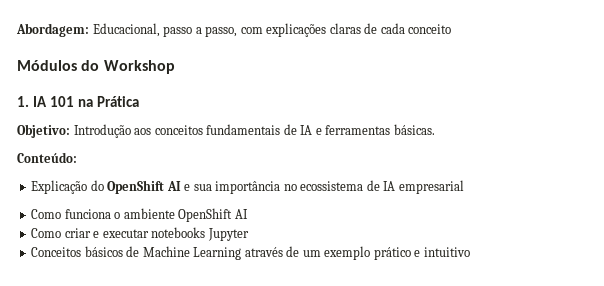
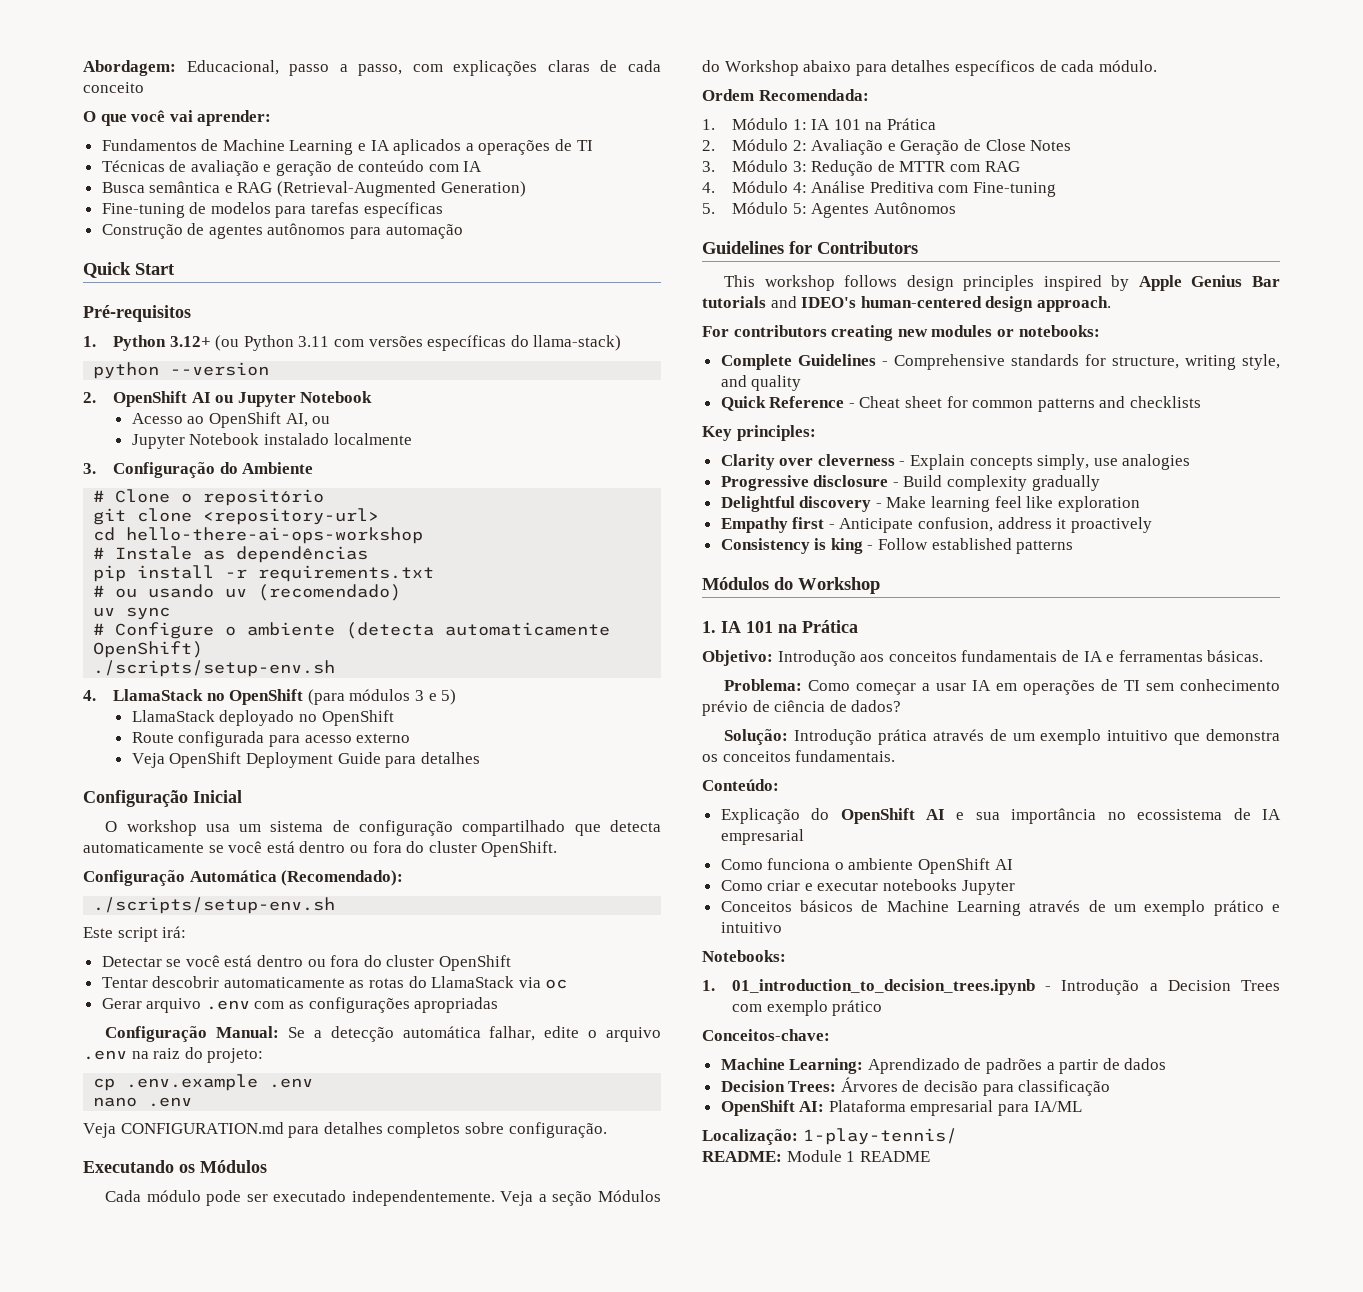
+ O que você vai aprender:
+ Fundamentos de Machine Learning e IA aplicados a operações de TI
+ Técnicas de avaliação e geração de conteúdo com IA
+ Busca semântica e RAG (Retrieval-Augmented Generation)
+ Fine-tuning de modelos para tarefas específicas
+ Construção de agentes autônomos para automação
+ Quick Start
+ Pré-requisitos
+ 1. Python 3.12+ (ou Python 3.11 com versões específicas do llama-stack)
+ python --version
+ 2. OpenShift AI ou Jupyter Notebook
+ Acesso ao OpenShift AI, ou
+ Jupyter Notebook instalado localmente
+ 3. Configuração do Ambiente
+ # Clone o repositório
+ git clone <repository-url>
+ cd hello-there-ai-ops-workshop
+ # Instale as dependências
+ pip install -r requirements.txt
+ # ou usando uv (recomendado)
+ uv sync
+ # Configure o ambiente (detecta automaticamente OpenShift)
+ ./scripts/setup-env.sh
+ 4. LlamaStack no OpenShift (para módulos 3 e 5)
+ LlamaStack deployado no OpenShift
+ Route configurada para acesso externo
+ Veja OpenShift Deployment Guide para detalhes
+ Configuração Inicial
+ O workshop usa um sistema de configuração compartilhado que detecta automaticamente se você está dentro ou fora do cluster OpenShift.
+ Configuração Automática (Recomendado):
+ ./scripts/setup-env.sh
+ Este script irá:
+ Detectar se você está dentro ou fora do cluster OpenShift
+ Tentar descobrir automaticamente as rotas do LlamaStack via oc
+ Gerar arquivo .env com as configurações apropriadas
+ Configuração Manual: Se a detecção automática falhar, edite o arquivo .env na raiz do projeto:
+ cp .env.example .env
+ nano .env
+ Veja CONFIGURATION.md para detalhes completos sobre configuração.
+ Executando os Módulos
+ Cada módulo pode ser executado independentemente. Veja a seção Módulos do Workshop abaixo para detalhes específicos de cada módulo.
+ Ordem Recomendada:
+ 1. Módulo 1: IA 101 na Prática
+ 2. Módulo 2: Avaliação e Geração de Close Notes
+ 3. Módulo 3: Redução de MTTR com RAG
+ 4. Módulo 4: Análise Preditiva com Fine-tuning
+ 5. Módulo 5: Agentes Autônomos
+ Guidelines for Contributors
+ This workshop follows design principles inspired by Apple Genius Bar tutorials and IDEO's human-centered design approach.
+ For contributors creating new modules or notebooks:
+ Complete Guidelines - Comprehensive standards for structure, writing style, and quality
+ Quick Reference - Cheat sheet for common patterns and checklists
+ Key principles:
+ Clarity over cleverness - Explain concepts simply, use analogies
+ Progressive disclosure - Build complexity gradually
+ Delightful discovery - Make learning feel like exploration
+ Empathy first - Anticipate confusion, address it proactively
+ Consistency is king - Follow established patterns
+ Problema: Como começar a usar IA em operações de TI sem conhecimento prévio de ciência de dados?
+ Solução: Introdução prática através de um exemplo intuitivo que demonstra os conceitos fundamentais.
+ Notebooks:
+ 1. 01_introduction_to_decision_trees.ipynb - Introdução a Decision Trees com exemplo prático
+ Conceitos-chave:
+ Machine Learning: Aprendizado de padrões a partir de dados
+ Decision Trees: Árvores de decisão para classificação
+ OpenShift AI: Plataforma empresarial para IA/ML
+ Localização: 1-play-tennis/
+ README: Module 1 README

